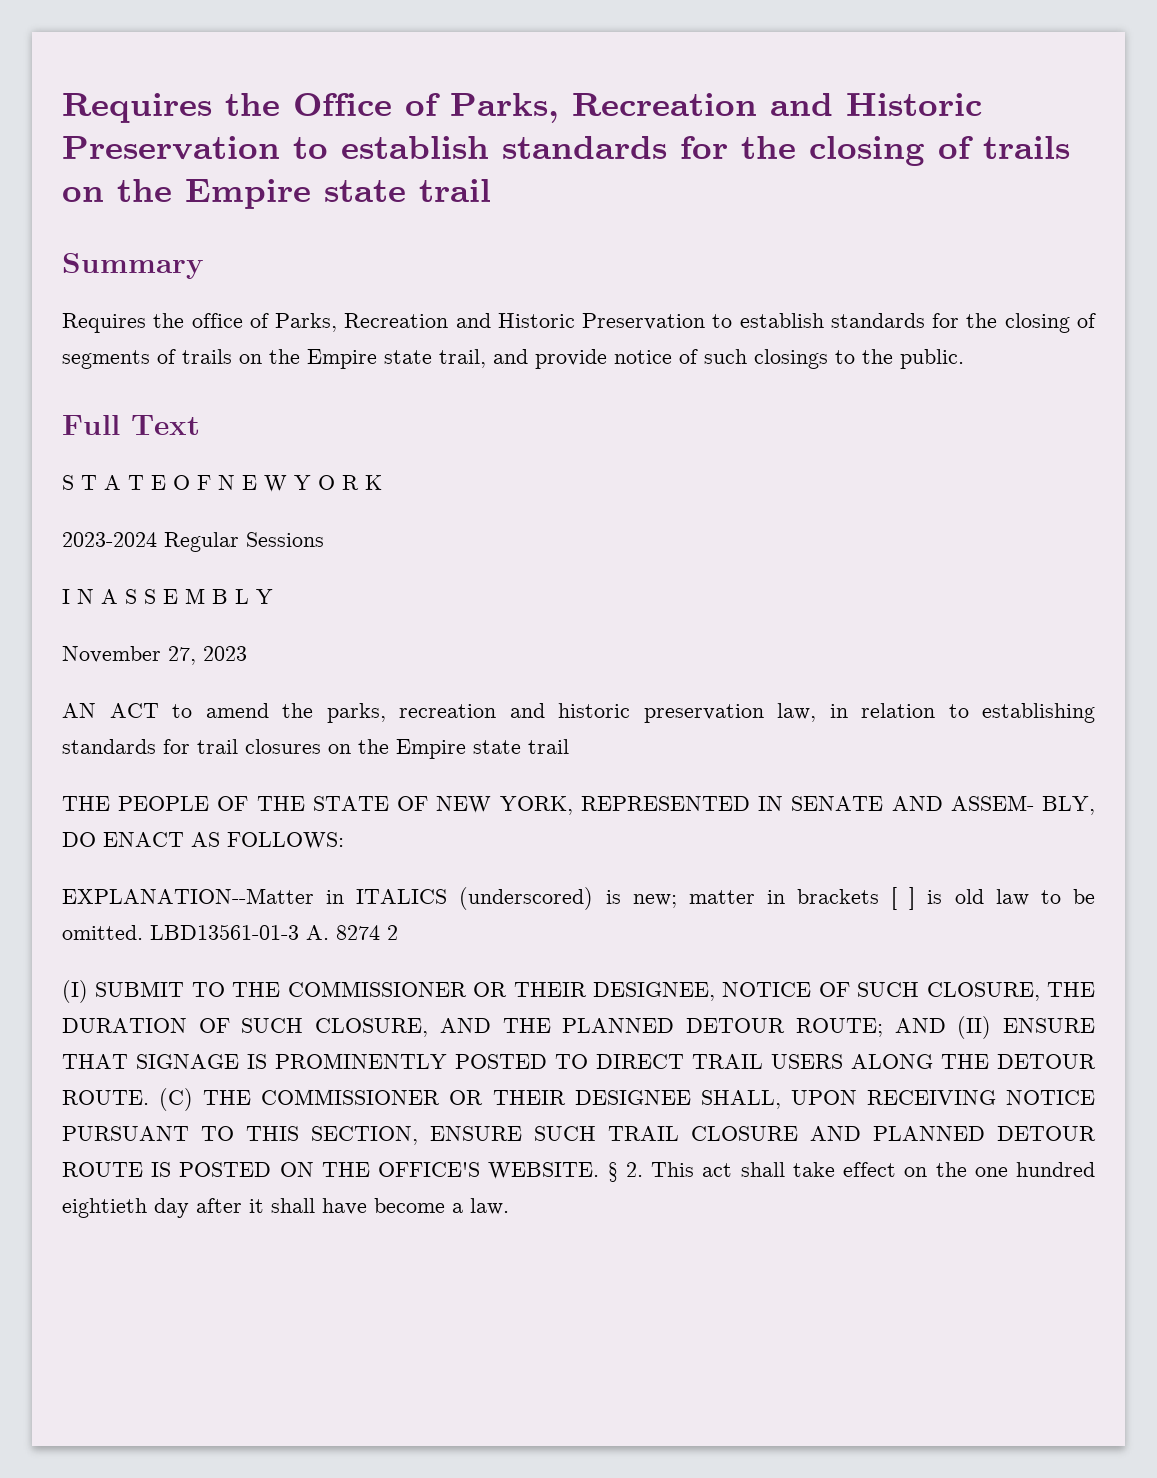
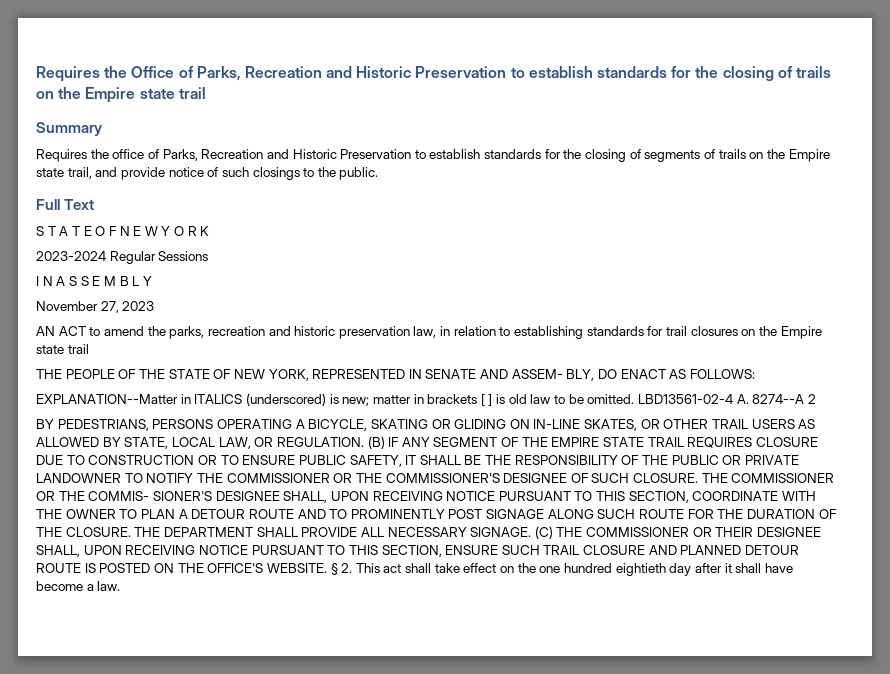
- LBD13561-01-3 A. 8274 2
- (I) SUBMIT TO THE COMMISSIONER OR THEIR DESIGNEE, NOTICE OF SUCH CLOSURE, THE DURATION OF SUCH CLOSURE, AND THE PLANNED DETOUR ROUTE; AND (II) ENSURE THAT SIGNAGE IS PROMINENTLY POSTED TO DIRECT TRAIL USERS ALONG THE DETOUR ROUTE.
+ LBD13561-02-4 A. 8274--A 2
+ BY PEDESTRIANS, PERSONS OPERATING A BICYCLE, SKATING OR GLIDING ON IN-LINE SKATES, OR OTHER TRAIL USERS AS ALLOWED BY STATE, LOCAL LAW, OR REGULATION. (B) IF ANY SEGMENT OF THE EMPIRE STATE TRAIL REQUIRES CLOSURE DUE TO CONSTRUCTION OR TO ENSURE PUBLIC SAFETY, IT SHALL BE THE RESPONSIBILITY OF THE PUBLIC OR PRIVATE LANDOWNER TO NOTIFY THE COMMISSIONER OR THE COMMISSIONER'S DESIGNEE OF SUCH CLOSURE. THE COMMISSIONER OR THE COMMIS- SIONER'S DESIGNEE SHALL, UPON RECEIVING NOTICE PURSUANT TO THIS SECTION, COORDINATE WITH THE OWNER TO PLAN A DETOUR ROUTE AND TO PROMINENTLY POST SIGNAGE ALONG SUCH ROUTE FOR THE DURATION OF THE CLOSURE. THE DEPARTMENT SHALL PROVIDE ALL NECESSARY SIGNAGE.

